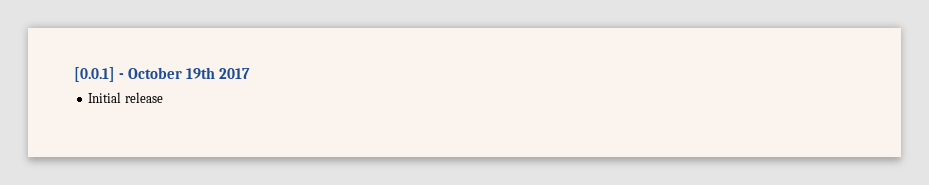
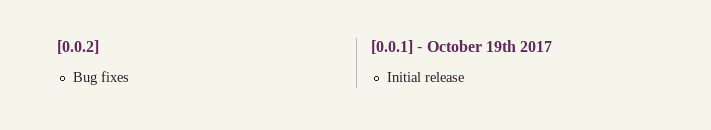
+ [0.0.2]
+ Bug fixes

